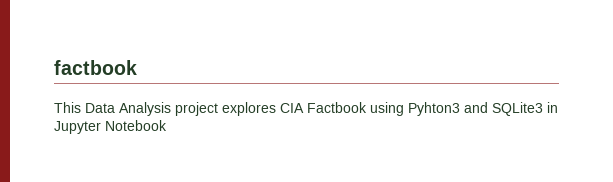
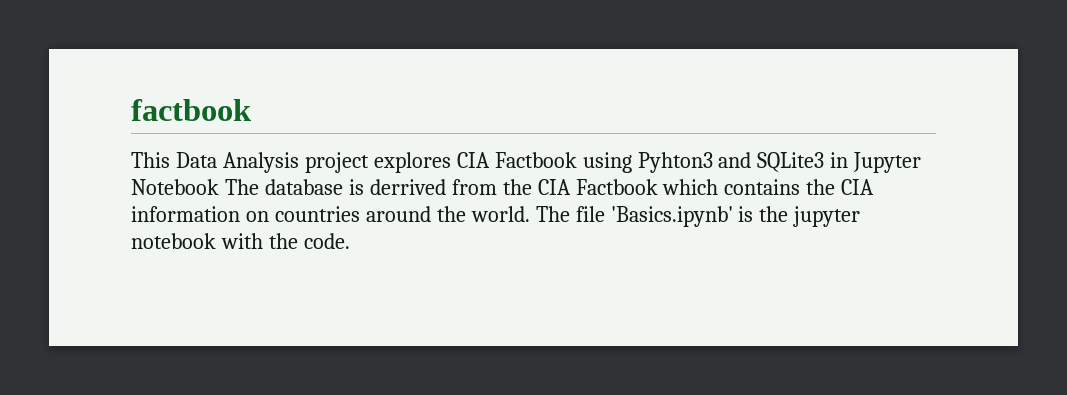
- This Data Analysis project explores CIA Factbook using Pyhton3 and SQLite3 in Jupyter Notebook
+ This Data Analysis project explores CIA Factbook using Pyhton3 and SQLite3 in Jupyter Notebook The database is derrived from the CIA Factbook which contains the CIA information on countries around the world. The file 'Basics.ipynb' is the jupyter notebook with the code.

